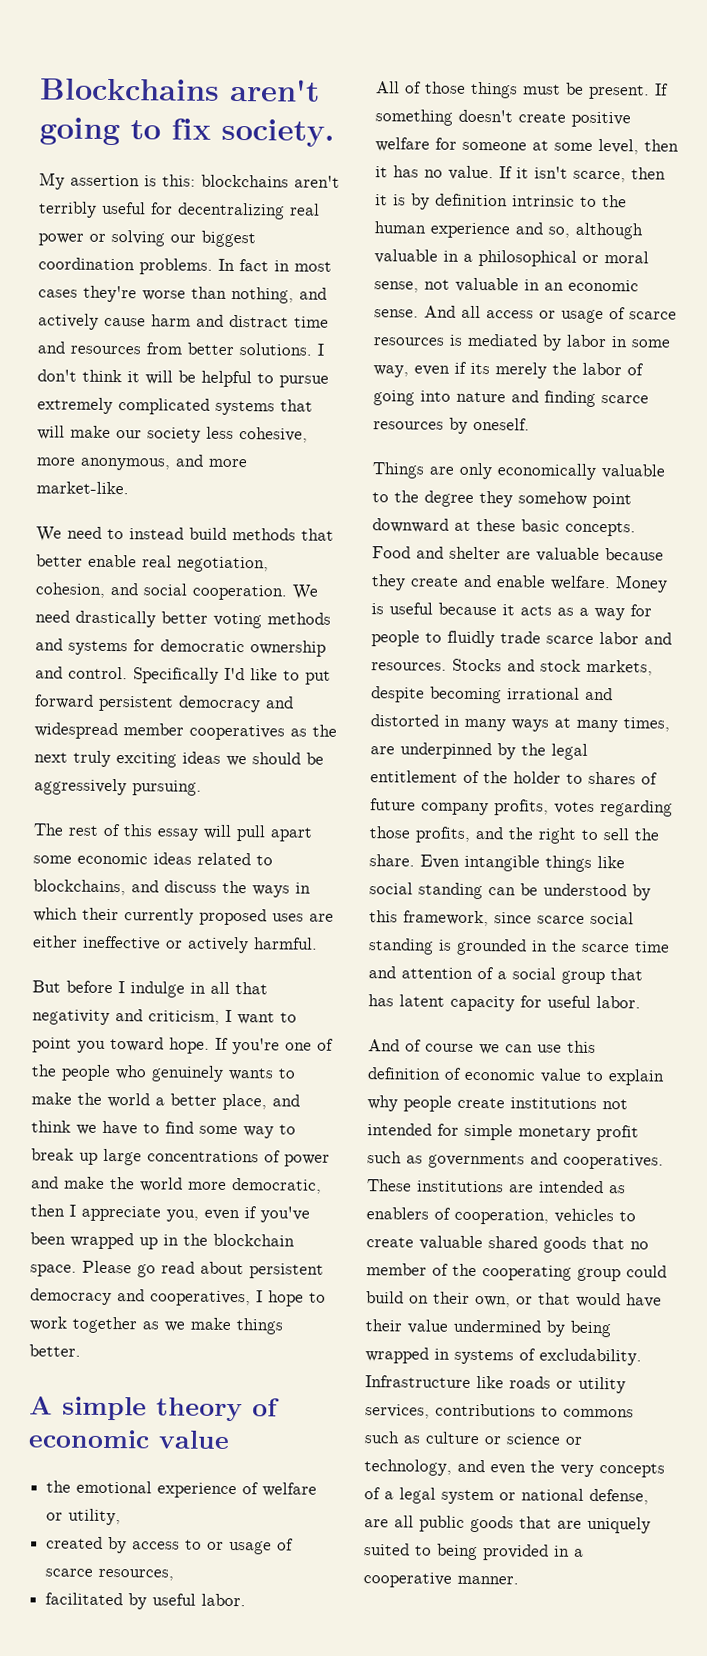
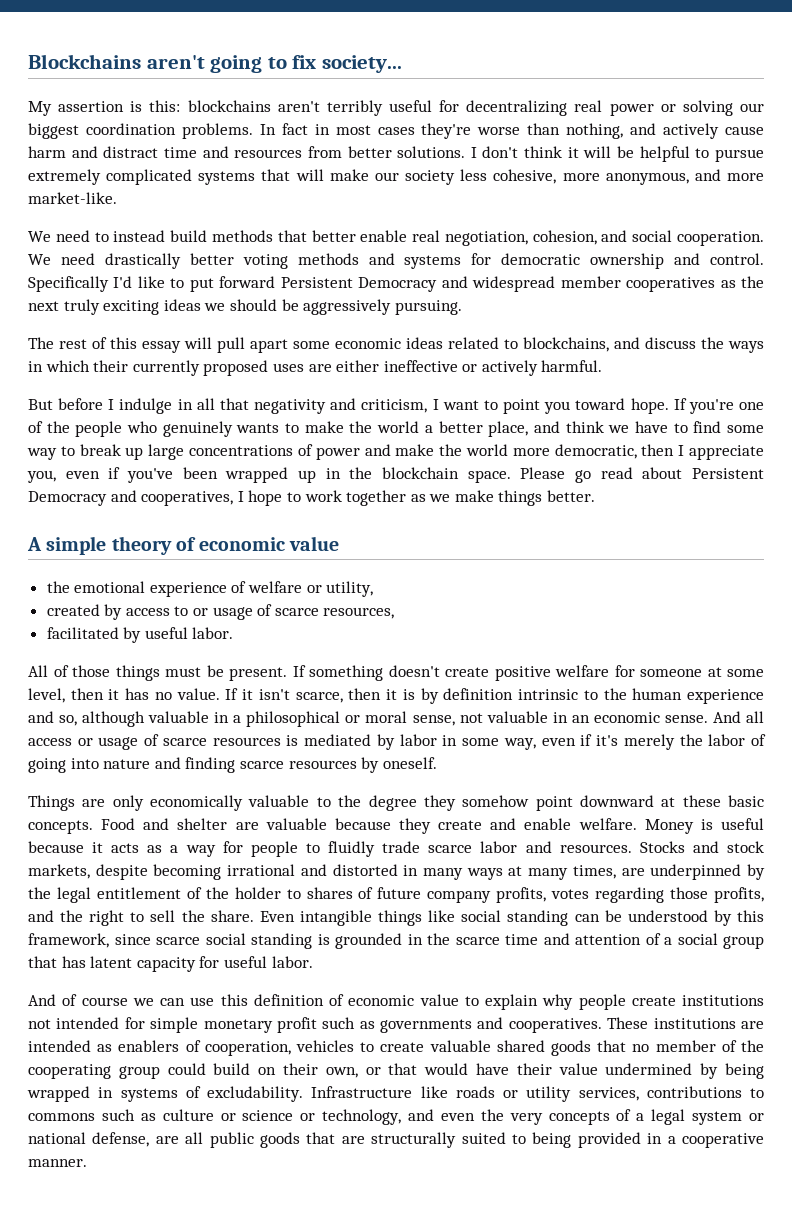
- Blockchains aren't going to fix society.
+ Blockchains aren't going to fix society...
- Specifically I'd like to put forward persistent democracy and widespread member cooperatives as the next truly exciting ideas we should be aggressively pursuing.
+ Specifically I'd like to put forward Persistent Democracy and widespread member cooperatives as the next truly exciting ideas we should be aggressively pursuing.
- Please go read about persistent democracy and cooperatives, I hope to work together as we make things better.
+ Please go read about Persistent Democracy and cooperatives, I hope to work together as we make things better.
- And all access or usage of scarce resources is mediated by labor in some way, even if its merely the labor of going into nature and finding scarce resources by oneself.
+ And all access or usage of scarce resources is mediated by labor in some way, even if it's merely the labor of going into nature and finding scarce resources by oneself.
- Infrastructure like roads or utility services, contributions to commons such as culture or science or technology, and even the very concepts of a legal system or national defense, are all public goods that are uniquely suited to being provided in a cooperative manner.
+ Infrastructure like roads or utility services, contributions to commons such as culture or science or technology, and even the very concepts of a legal system or national defense, are all public goods that are structurally suited to being provided in a cooperative manner.

